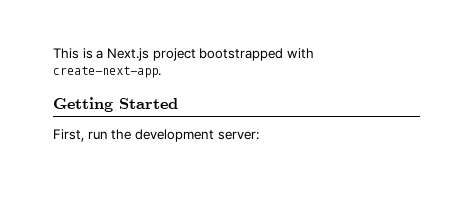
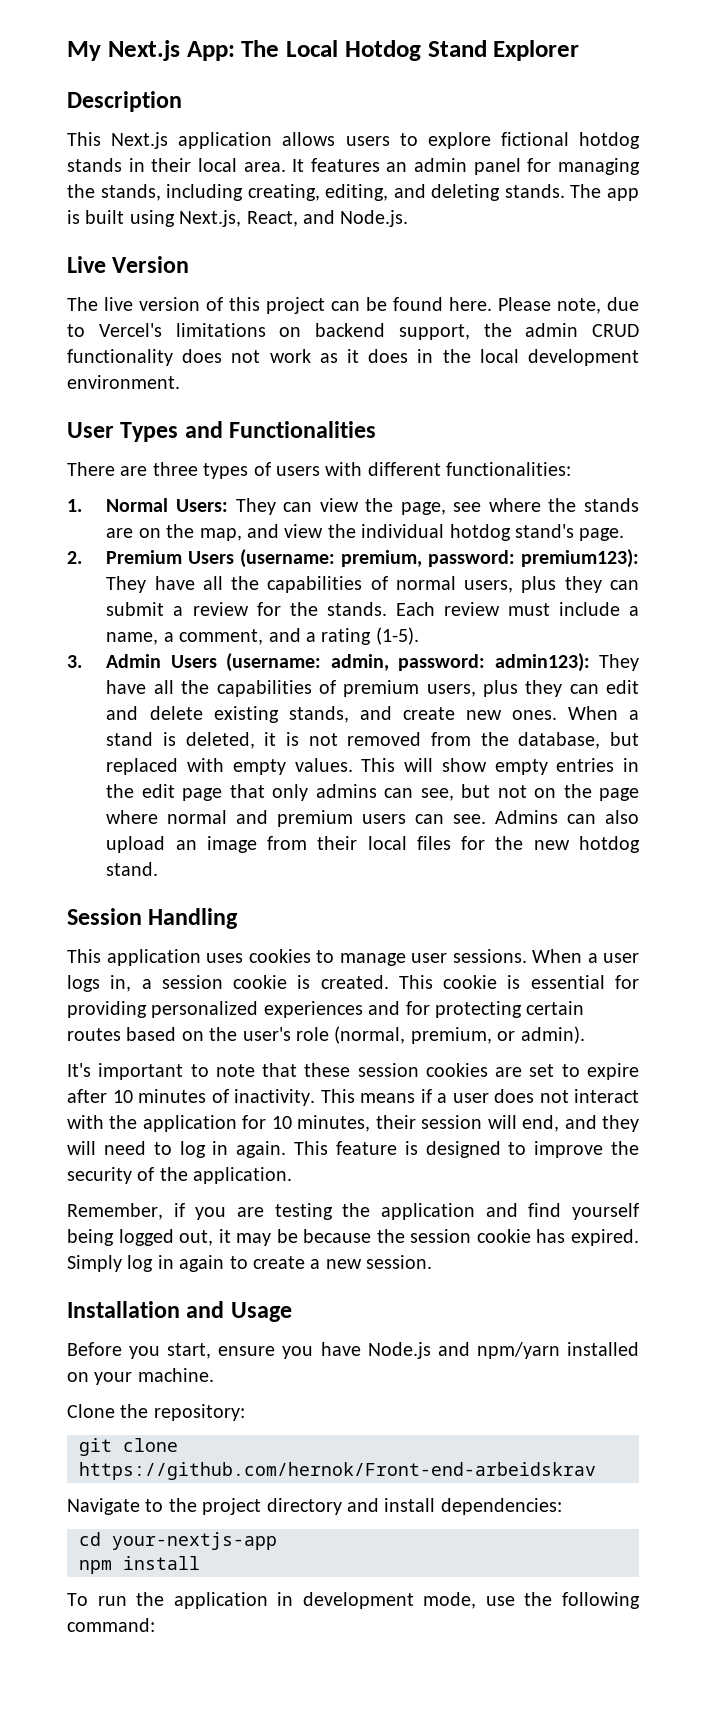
- This is a Next.js project bootstrapped with create-next-app.
- Getting Started
- First, run the development server:
+ My Next.js App: The Local Hotdog Stand Explorer
+ Description
+ This Next.js application allows users to explore fictional hotdog stands in their local area. It features an admin panel for managing the stands, including creating, editing, and deleting stands. The app is built using Next.js, React, and Node.js.
+ Live Version
+ The live version of this project can be found here. Please note, due to Vercel's limitations on backend support, the admin CRUD functionality does not work as it does in the local development environment.
+ User Types and Functionalities
+ There are three types of users with different functionalities:
+ 1. Normal Users: They can view the page, see where the stands are on the map, and view the individual hotdog stand's page.
+ 2. Premium Users (username: premium, password: premium123): They have all the capabilities of normal users, plus they can submit a review for the stands. Each review must include a name, a comment, and a rating (1-5).
+ 3. Admin Users (username: admin, password: admin123): They have all the capabilities of premium users, plus they can edit and delete existing stands, and create new ones. When a stand is deleted, it is not removed from the database, but replaced with empty values. This will show empty entries in the edit page that only admins can see, but not on the page where normal and premium users can see. Admins can also upload an image from their local files for the new hotdog stand.
+ Session Handling
+ This application uses cookies to manage user sessions. When a user logs in, a session cookie is created. This cookie is essential for providing personalized experiences and for protecting certain routes based on the user's role (normal, premium, or admin).
+ It's important to note that these session cookies are set to expire after 10 minutes of inactivity. This means if a user does not interact with the application for 10 minutes, their session will end, and they will need to log in again. This feature is designed to improve the security of the application.
+ Remember, if you are testing the application and find yourself being logged out, it may be because the session cookie has expired. Simply log in again to create a new session.
+ Installation and Usage
+ Before you start, ensure you have Node.js and npm/yarn installed on your machine.
+ Clone the repository:
+ git clone https://github.com/hernok/Front-end-arbeidskrav
+ Navigate to the project directory and install dependencies:
+ cd your-nextjs-app
+ npm install
+ To run the application in development mode, use the following command:

